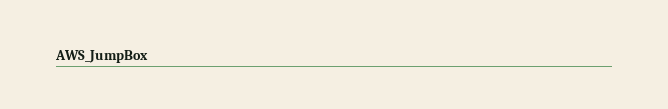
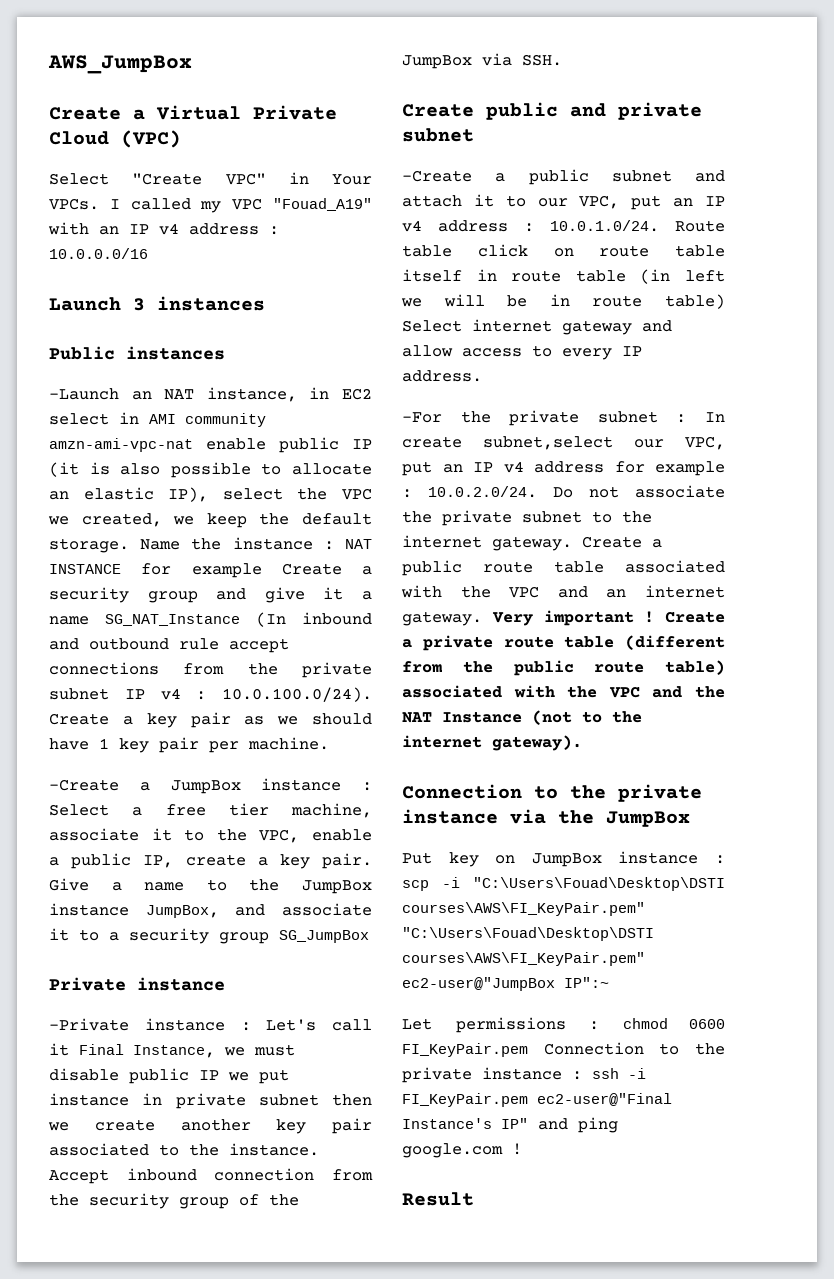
+ Create a Virtual Private Cloud (VPC)
+ Select "Create VPC" in Your VPCs. I called my VPC "Fouad_A19" with an IP v4 address : 10.0.0.0/16
+ Launch 3 instances
+ Public instances
+ -Launch an NAT instance, in EC2 select in AMI community amzn-ami-vpc-nat enable public IP (it is also possible to allocate an elastic IP), select the VPC we created, we keep the default storage. Name the instance : NAT INSTANCE for example Create a security group and give it a name SG_NAT_Instance (In inbound and outbound rule accept connections from the private subnet IP v4 : 10.0.100.0/24). Create a key pair as we should have 1 key pair per machine.
+ -Create a JumpBox instance : Select a free tier machine, associate it to the VPC, enable a public IP, create a key pair. Give a name to the JumpBox instance JumpBox, and associate it to a security group SG_JumpBox
+ Private instance
+ -Private instance : Let's call it Final Instance, we must disable public IP we put instance in private subnet then we create another key pair associated to the instance. Accept inbound connection from the security group of the JumpBox via SSH.
+ Create public and private subnet
+ -Create a public subnet and attach it to our VPC, put an IP v4 address : 10.0.1.0/24. Route table click on route table itself in route table (in left we will be in route table) Select internet gateway and allow access to every IP address.
+ -For the private subnet : In create subnet,select our VPC, put an IP v4 address for example : 10.0.2.0/24. Do not associate the private subnet to the internet gateway. Create a public route table associated with the VPC and an internet gateway. Very important ! Create a private route table (different from the public route table) associated with the VPC and the NAT Instance (not to the internet gateway).
+ Connection to the private instance via the JumpBox
+ Put key on JumpBox instance : scp -i "C:\Users\Fouad\Desktop\DSTI courses\AWS\FI_KeyPair.pem" "C:\Users\Fouad\Desktop\DSTI courses\AWS\FI_KeyPair.pem" ec2-user@"JumpBox IP":~
+ Let permissions : chmod 0600 FI_KeyPair.pem Connection to the private instance : ssh -i FI_KeyPair.pem ec2-user@"Final Instance's IP" and ping google.com !
+ Result

